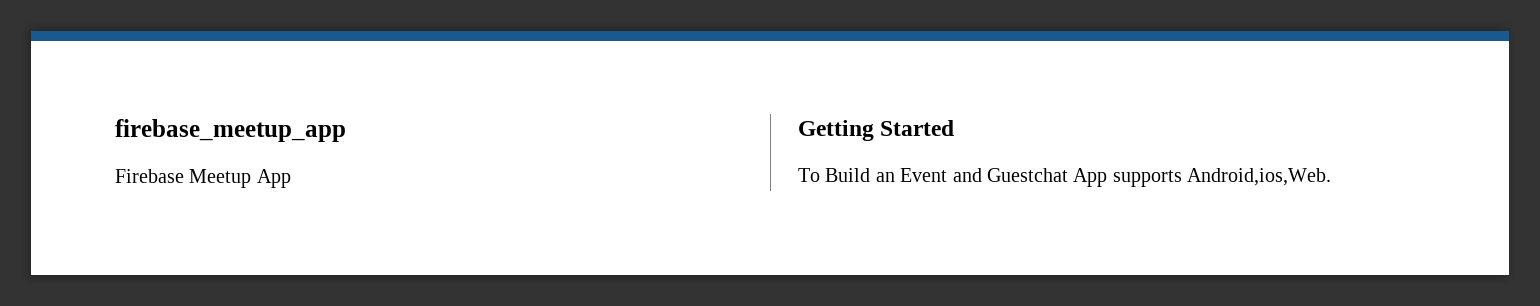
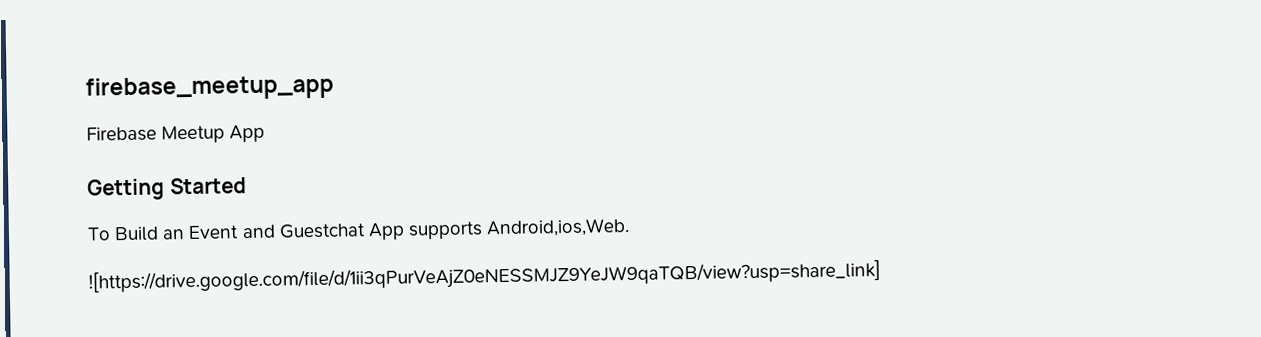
+ ![https://drive.google.com/file/d/1ii3qPurVeAjZ0eNESSMJZ9YeJW9qaTQB/view?usp=share_link]

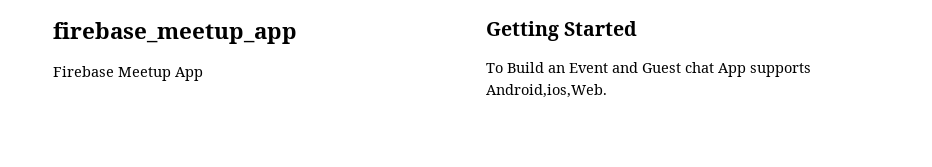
- To Build an Event and Guestchat App supports Android,ios,Web.
+ To Build an Event and Guest chat App supports Android,ios,Web.
- ![https://drive.google.com/file/d/1ii3qPurVeAjZ0eNESSMJZ9YeJW9qaTQB/view?usp=share_link]

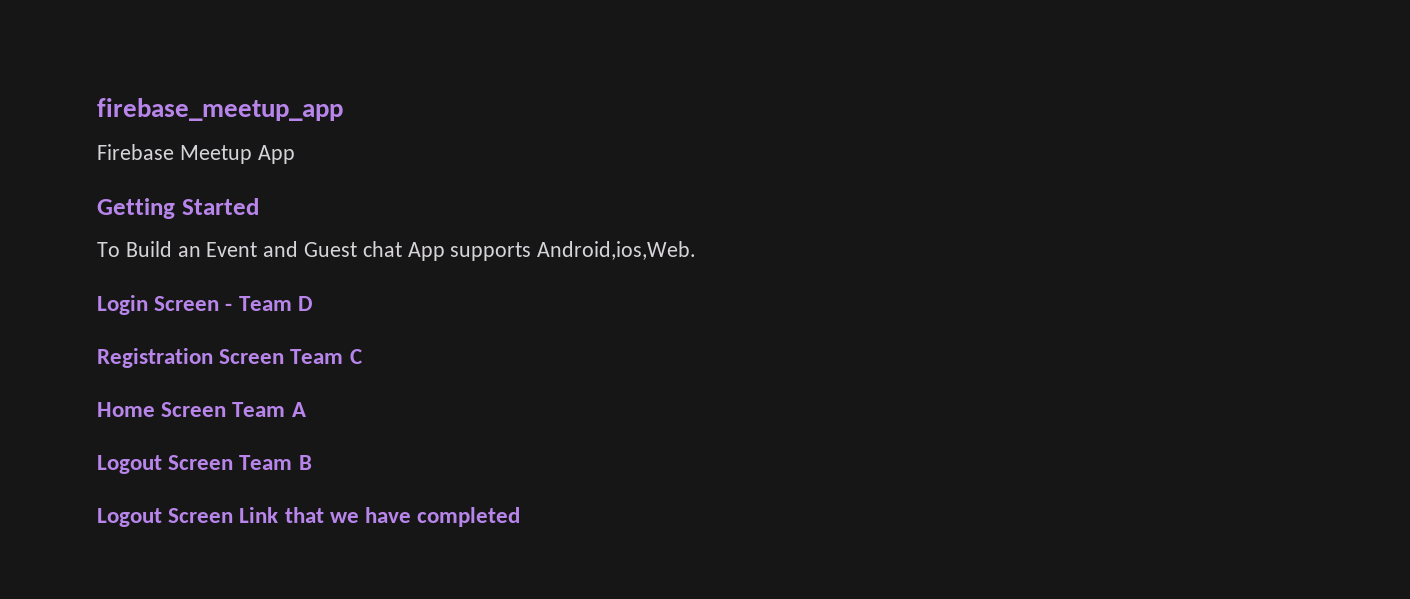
+ Login Screen - Team D
+ Registration Screen Team C
+ Home Screen Team A
+ Logout Screen Team B
+ Logout Screen Link that we have completed

